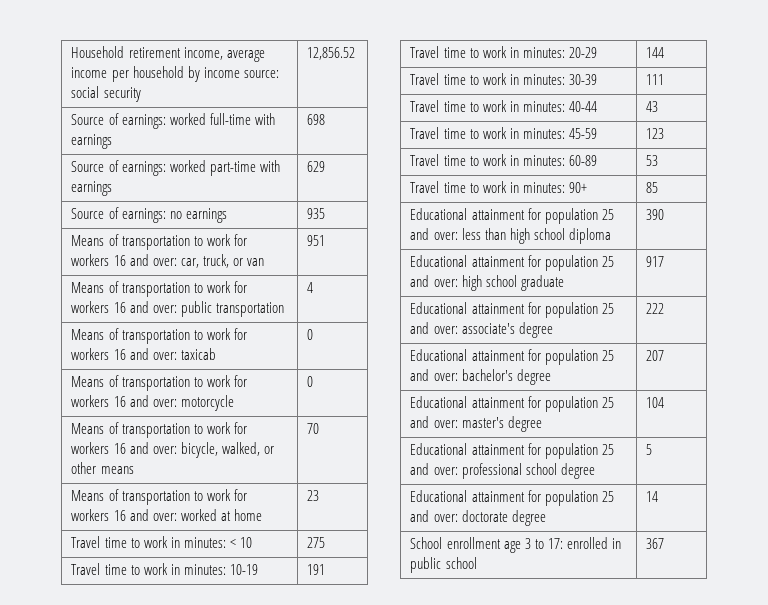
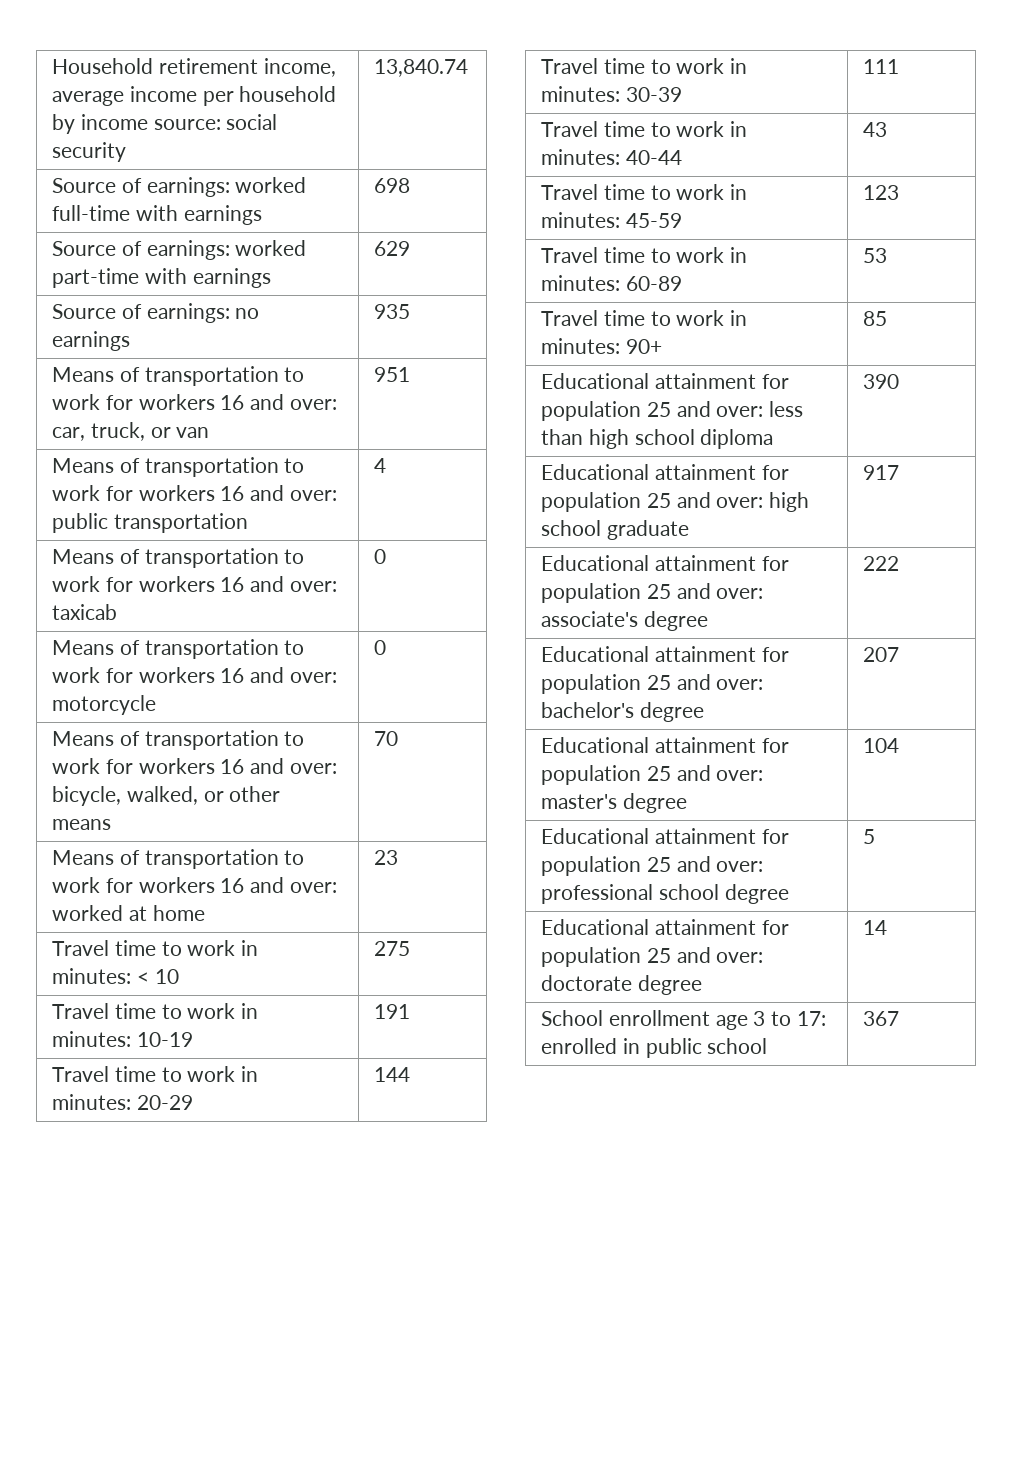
- Household retirement income, average income per household by income source: social security | 12,856.52
+ Household retirement income, average income per household by income source: social security | 13,840.74

